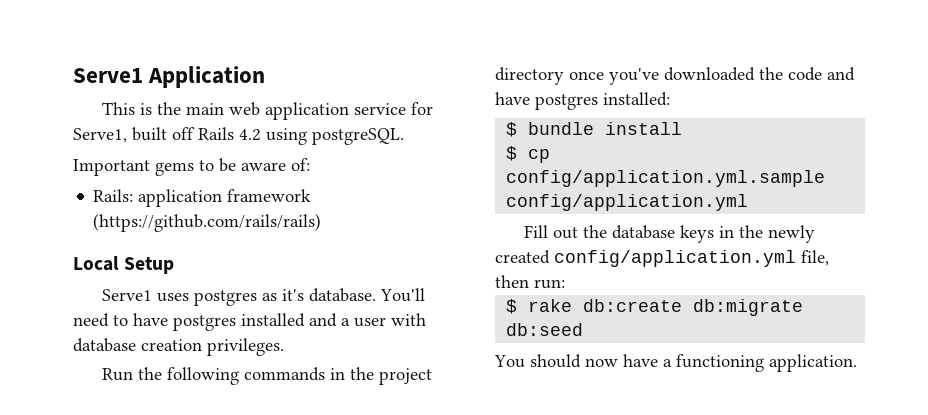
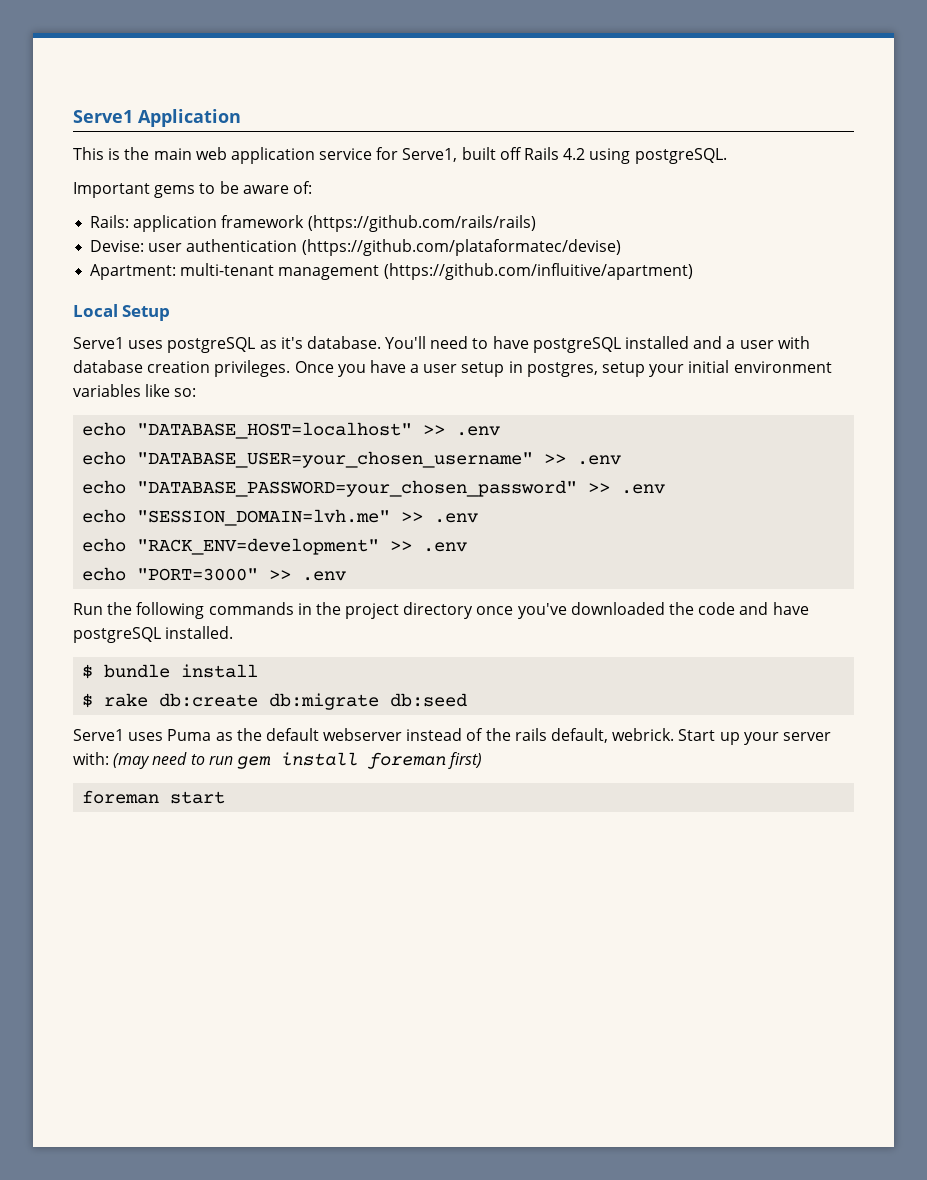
+ Devise: user authentication (https://github.com/plataformatec/devise)
+ Apartment: multi-tenant management (https://github.com/influitive/apartment)
- Serve1 uses postgres as it's database.
+ Serve1 uses postgreSQL as it's database.
- You'll need to have postgres installed and a user with database creation privileges.
+ You'll need to have postgreSQL installed and a user with database creation privileges. Once you have a user setup in postgres, setup your initial environment variables like so:
+ echo "DATABASE_HOST=localhost" >> .env
+ echo "DATABASE_USER=your_chosen_username" >> .env
+ echo "DATABASE_PASSWORD=your_chosen_password" >> .env
+ echo "SESSION_DOMAIN=lvh.me" >> .env
+ echo "RACK_ENV=development" >> .env
+ echo "PORT=3000" >> .env
- Run the following commands in the project directory once you've downloaded the code and have postgres installed:
+ Run the following commands in the project directory once you've downloaded the code and have postgreSQL installed.
- $ cp config/application.yml.sample config/application.yml
- Fill out the database keys in the newly created config/application.yml file, then run:
- You should now have a functioning application.
+ Serve1 uses Puma as the default webserver instead of the rails default, webrick. Start up your server with: (may need to run gem install foreman first)
+ foreman start

